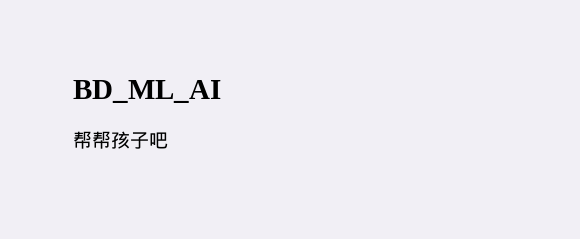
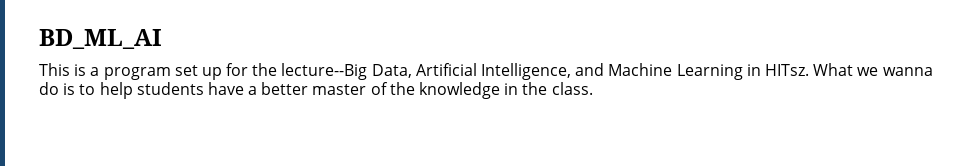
- 帮帮孩子吧
+ This is a program set up for the lecture--Big Data, Artificial Intelligence, and Machine Learning in HITsz. What we wanna do is to help students have a better master of the knowledge in the class.

